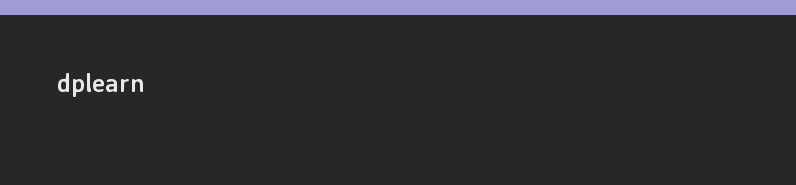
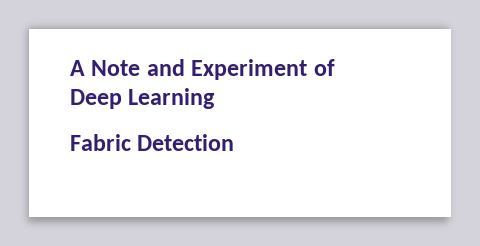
- dplearn
+ A Note and Experiment of Deep Learning
+ Fabric Detection

